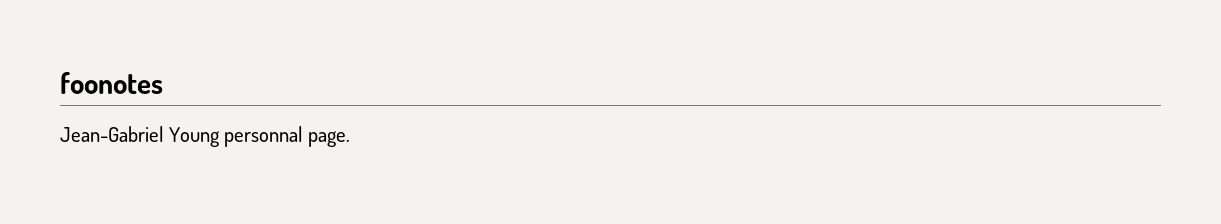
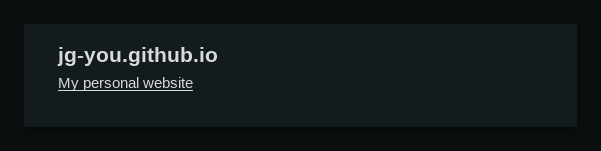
- foonotes
- Jean-Gabriel Young personnal page.
+ jg-you.github.io
+ My personal website

